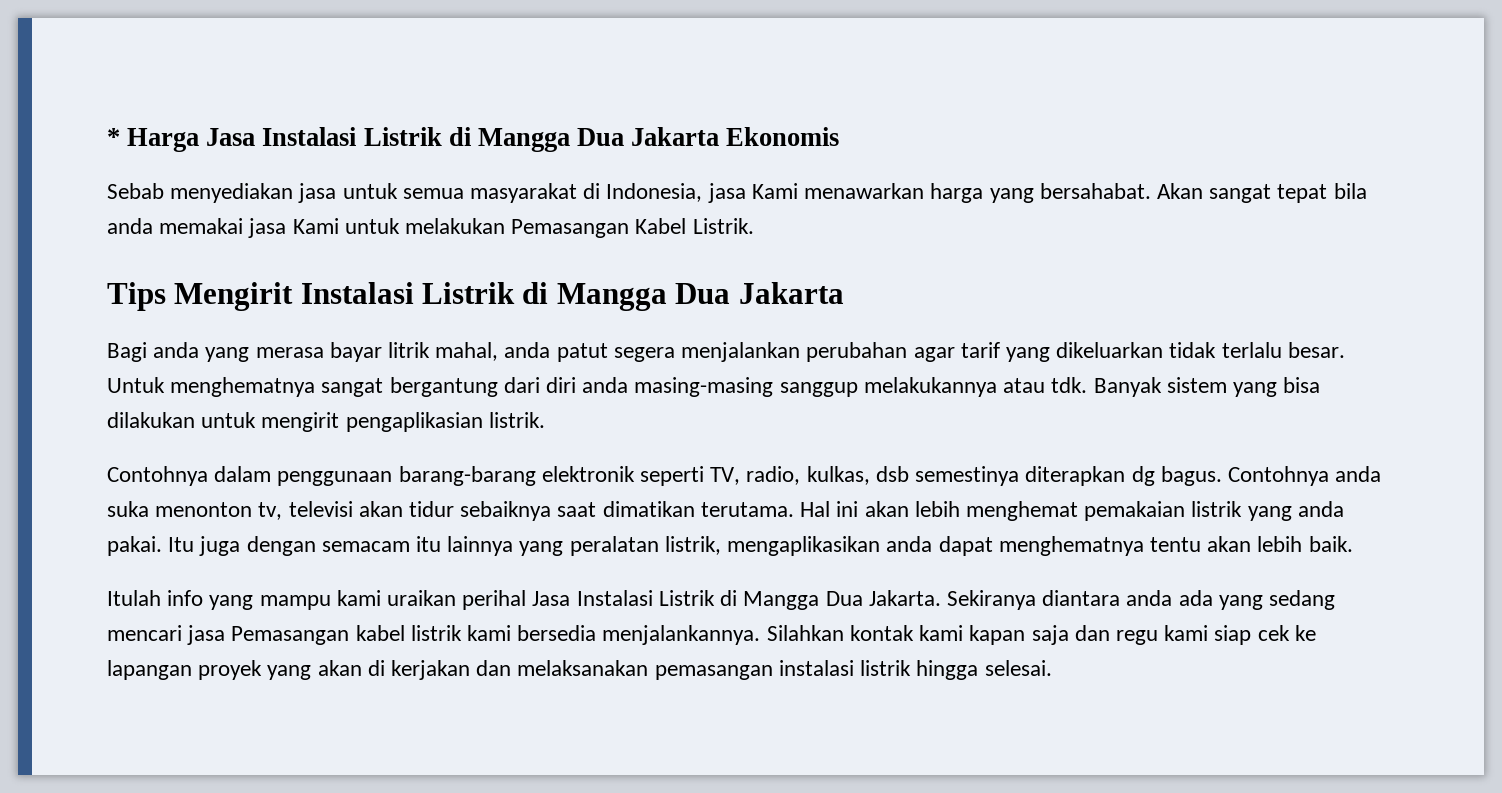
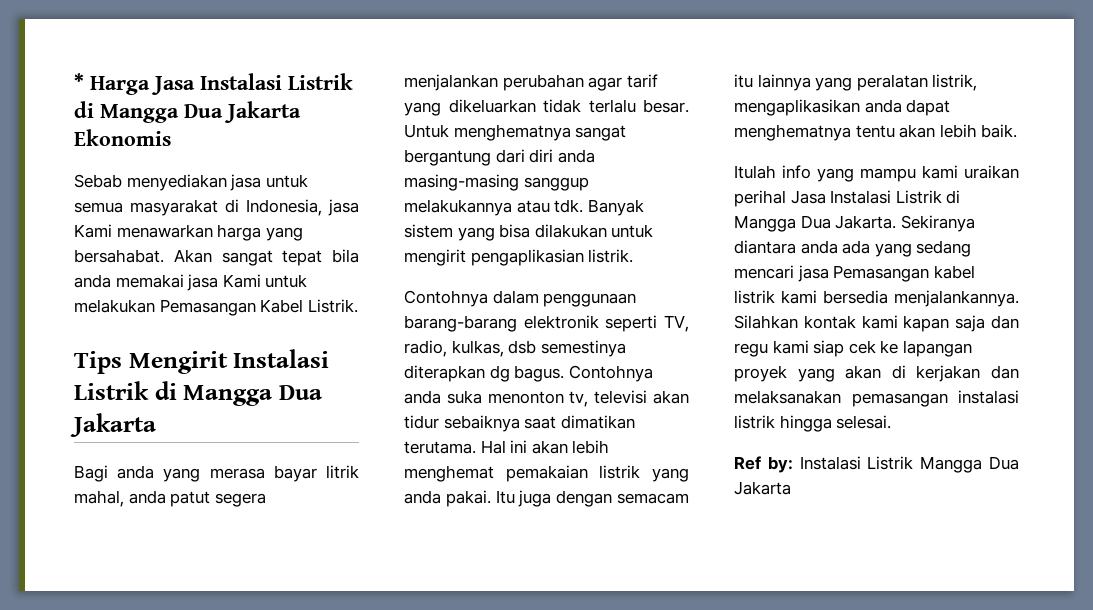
+ Ref by: Instalasi Listrik Mangga Dua Jakarta

